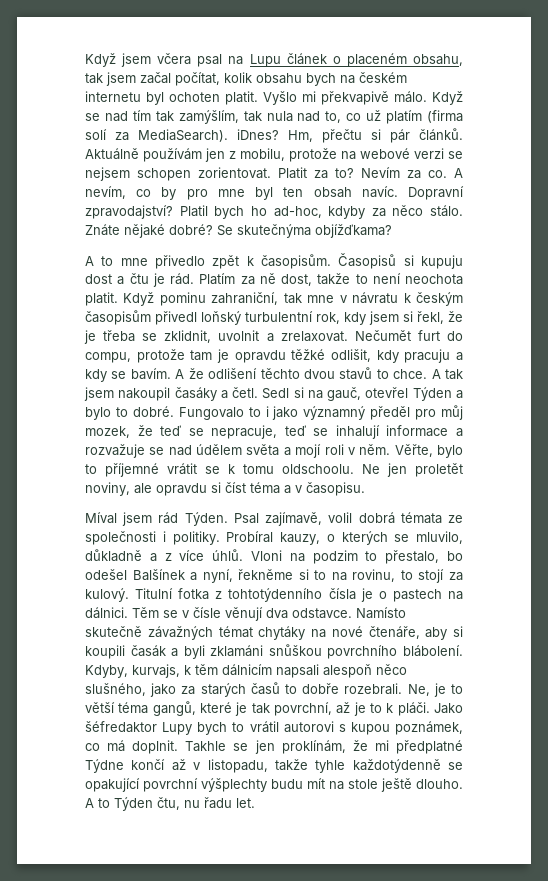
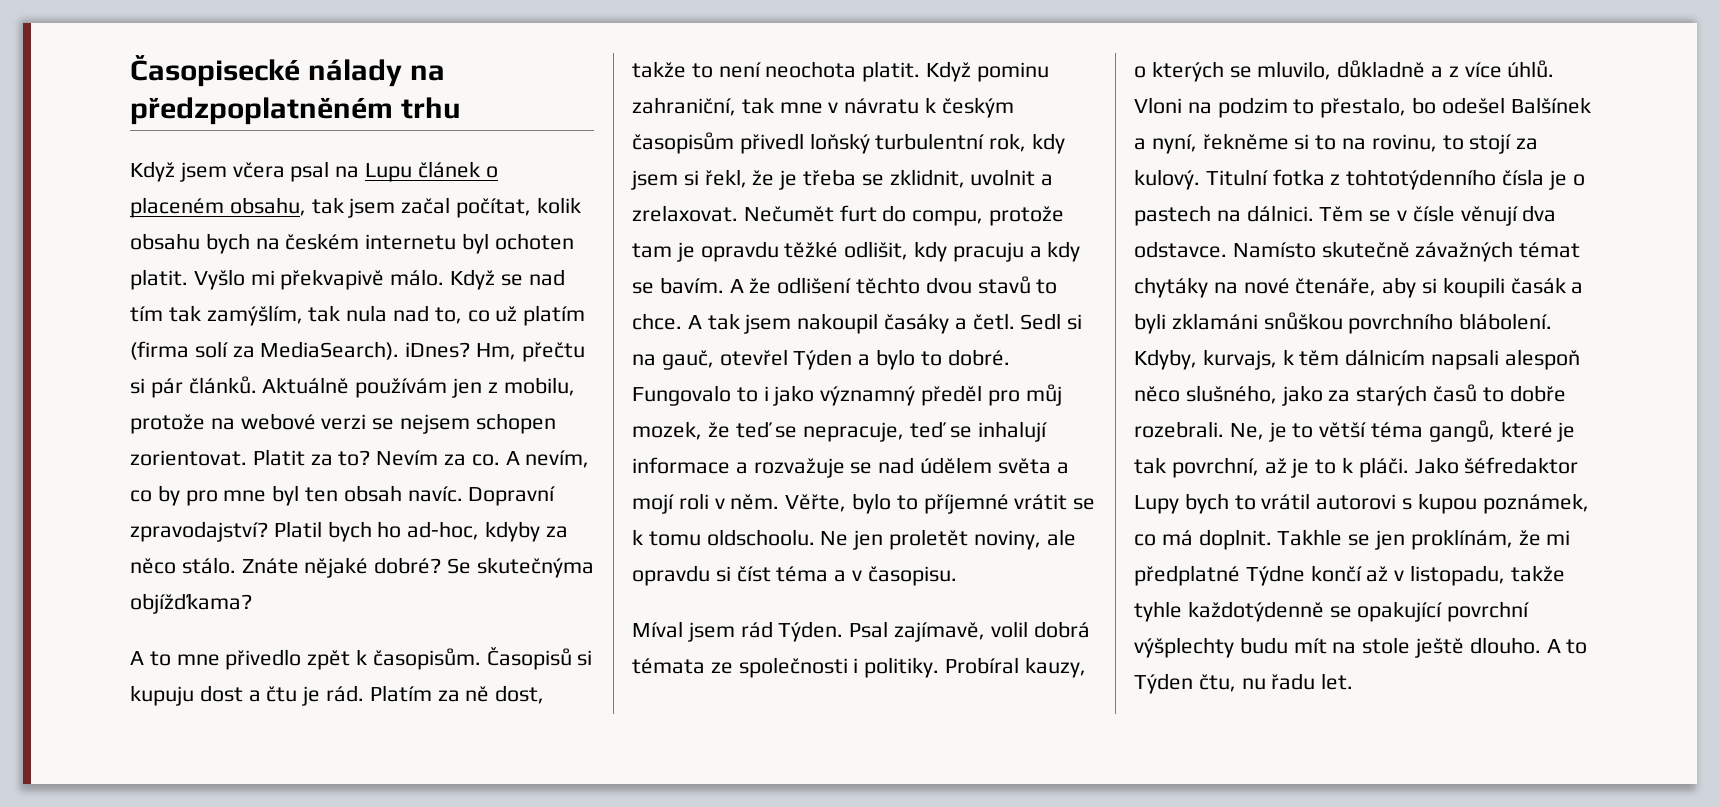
+ Časopisecké nálady na předzpoplatněném trhu

